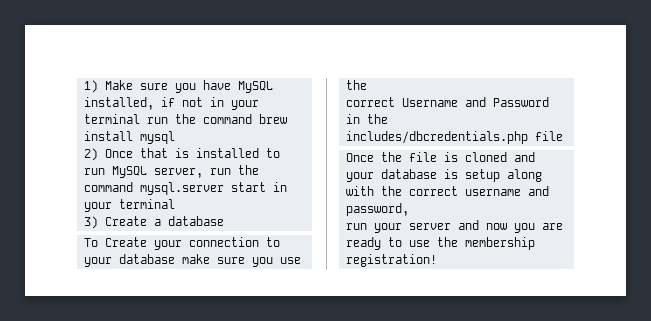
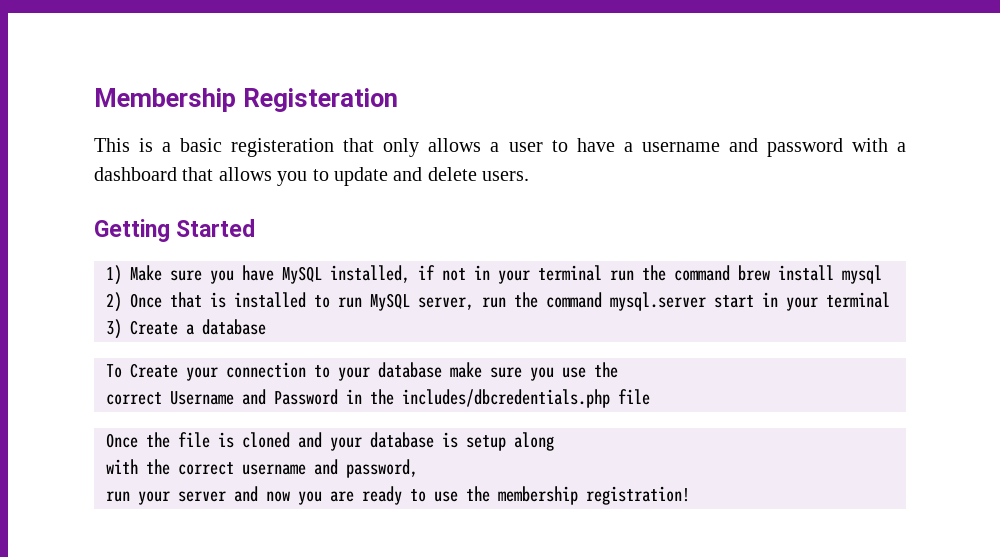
+ Membership Registeration
+ This is a basic registeration that only allows a user to have a username and password with a dashboard that allows you to update and delete users.
+ Getting Started

